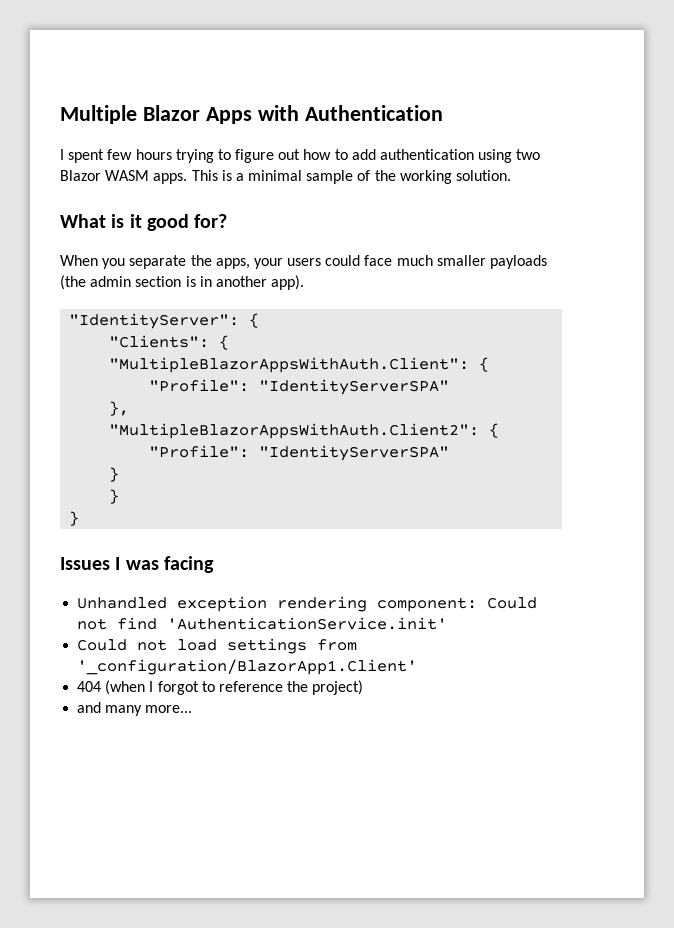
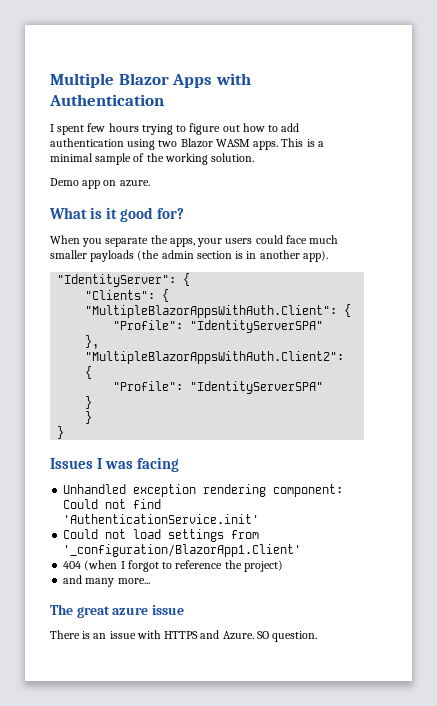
+ Demo app on azure.
+ The great azure issue
+ There is an issue with HTTPS and Azure. SO question.

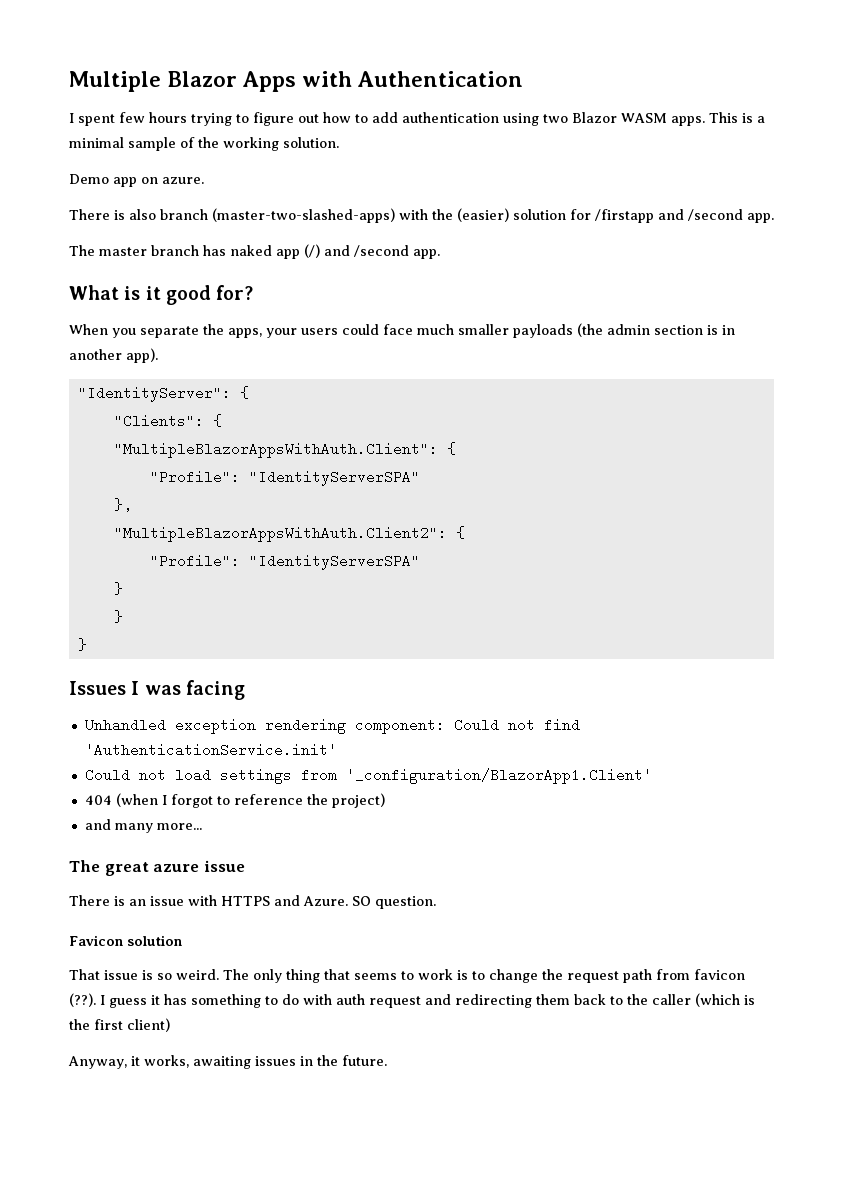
+ There is also branch (master-two-slashed-apps) with the (easier) solution for /firstapp and /second app.
+ The master branch has naked app (/) and /second app.
+ Favicon solution
+ That issue is so weird. The only thing that seems to work is to change the request path from favicon (??). I guess it has something to do with auth request and redirecting them back to the caller (which is the first client)
+ Anyway, it works, awaiting issues in the future.

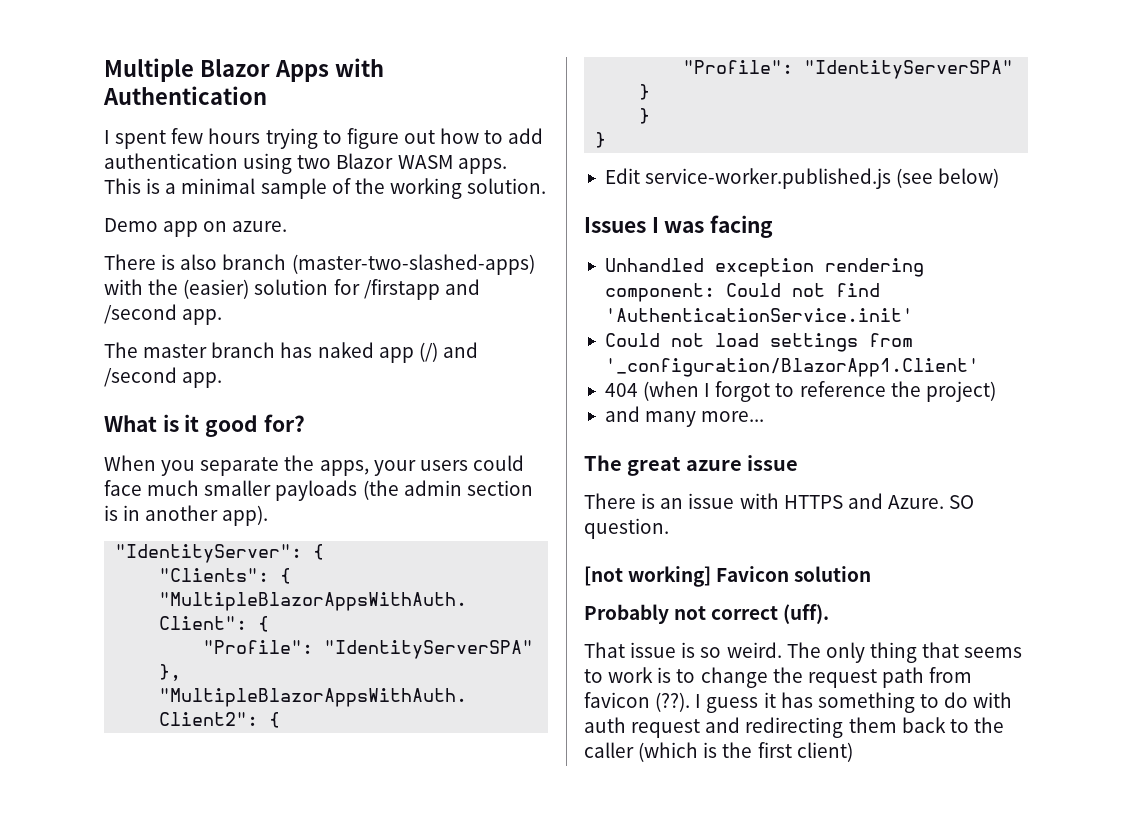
+ Edit service-worker.published.js (see below)
- Favicon solution
+ [not working] Favicon solution
+ Probably not correct (uff).
- Anyway, it works, awaiting issues in the future.

